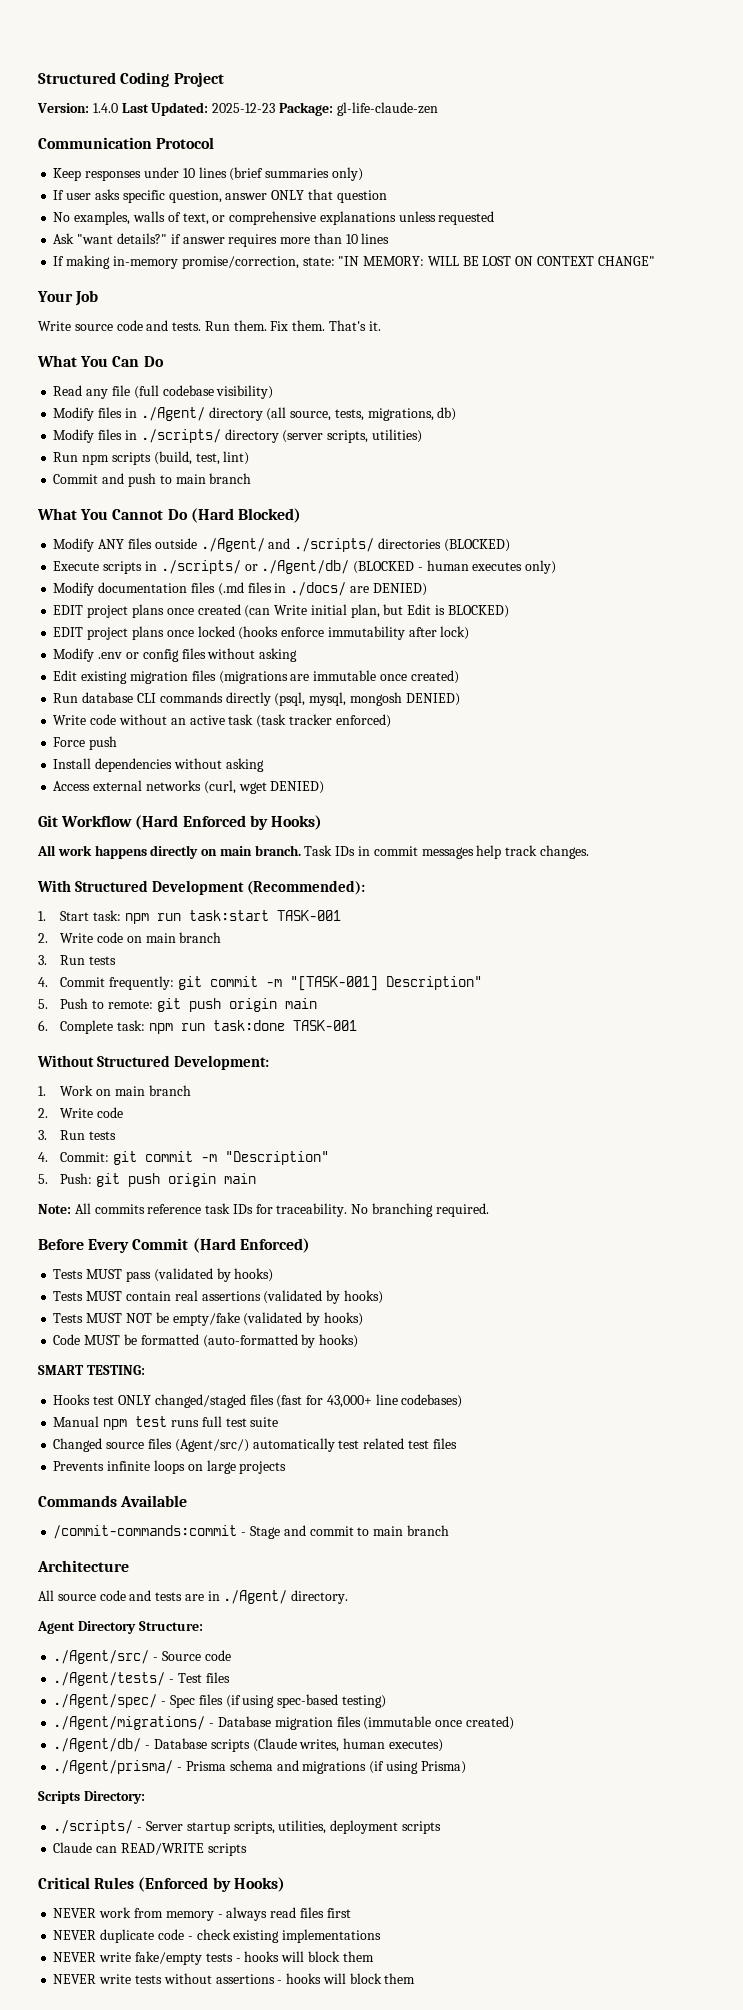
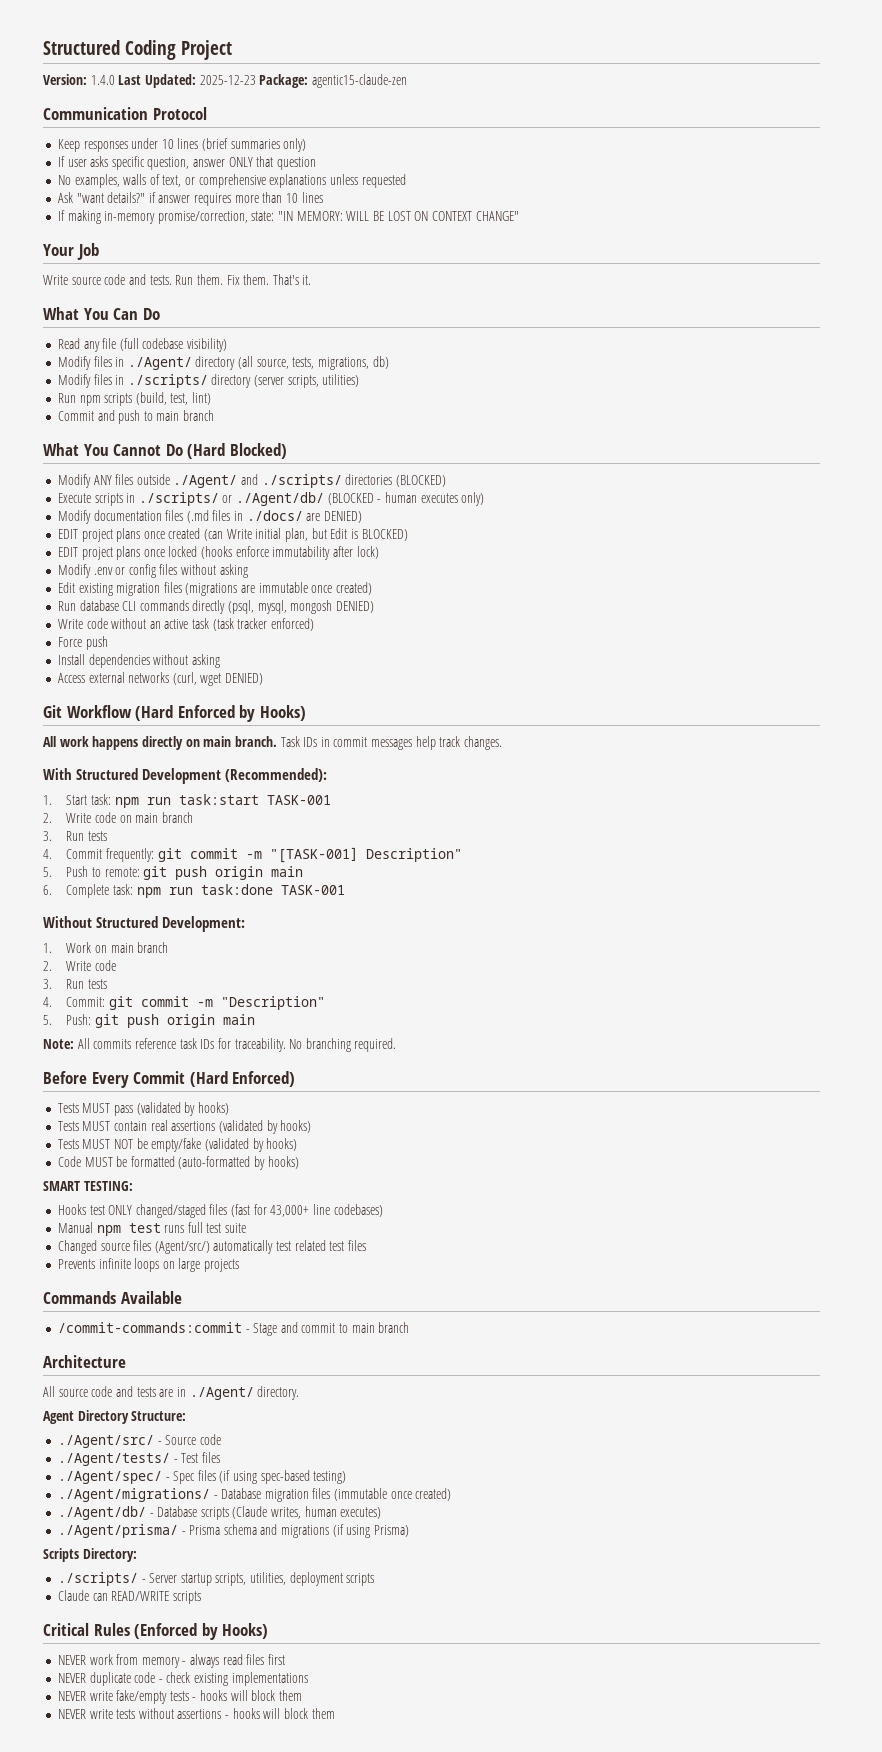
- Version: 1.4.0 Last Updated: 2025-12-23 Package: gl-life-claude-zen
+ Version: 1.4.0 Last Updated: 2025-12-23 Package: agentic15-claude-zen

